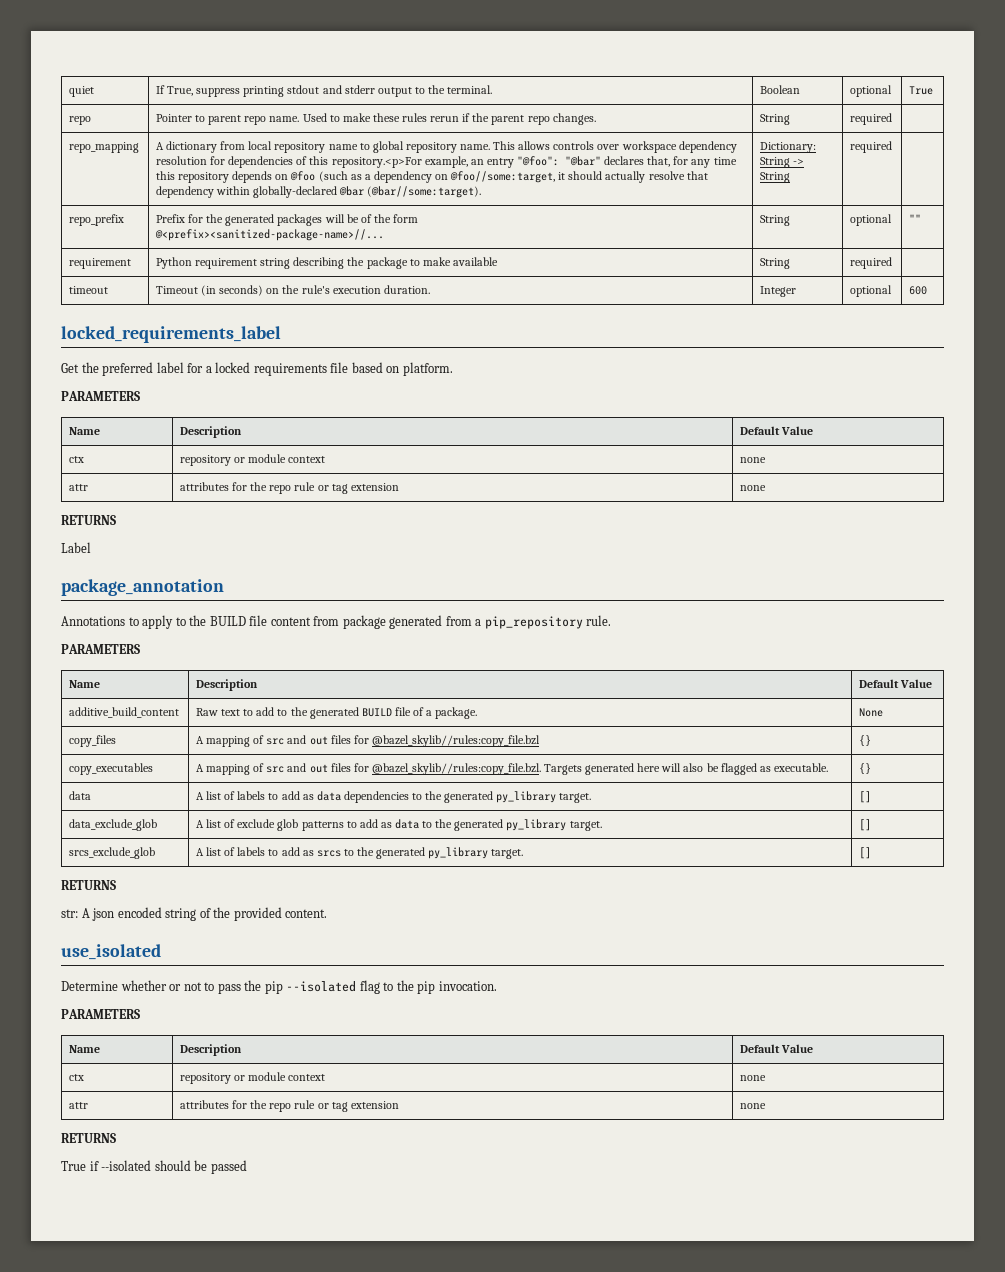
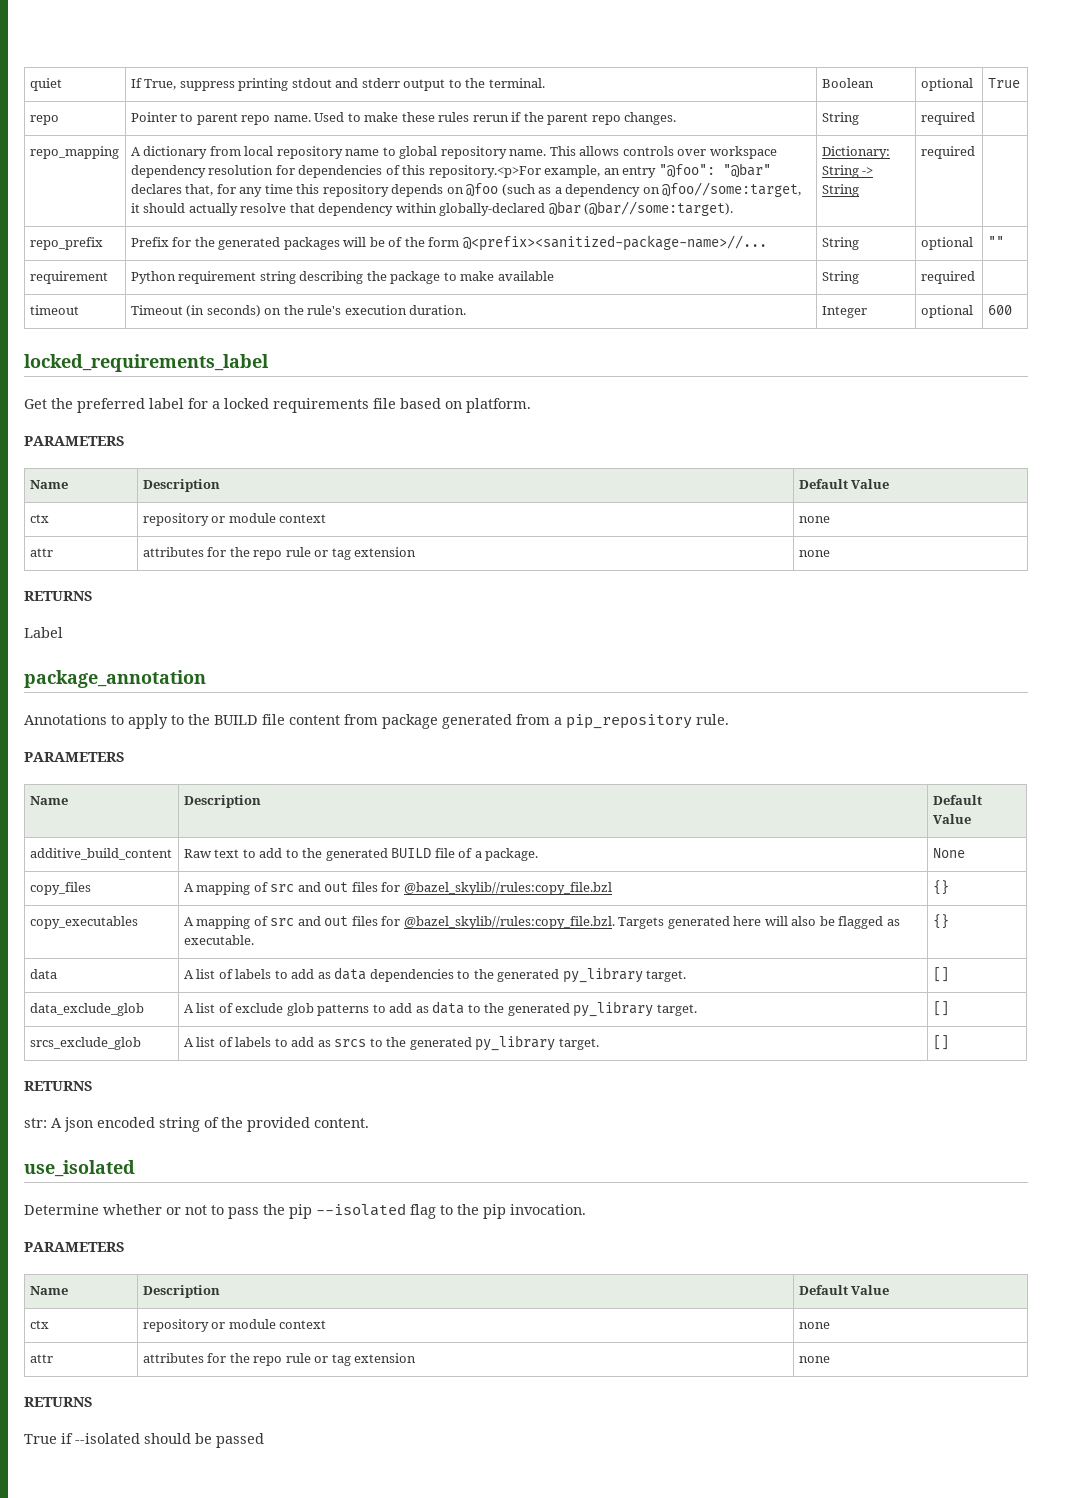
- repo_prefix | Prefix for the generated packages will be of the form
- @<prefix><sanitized-package-name>//... | String | optional | ""
+ repo_prefix | Prefix for the generated packages will be of the form @<prefix><sanitized-package-name>//... | String | optional | ""

